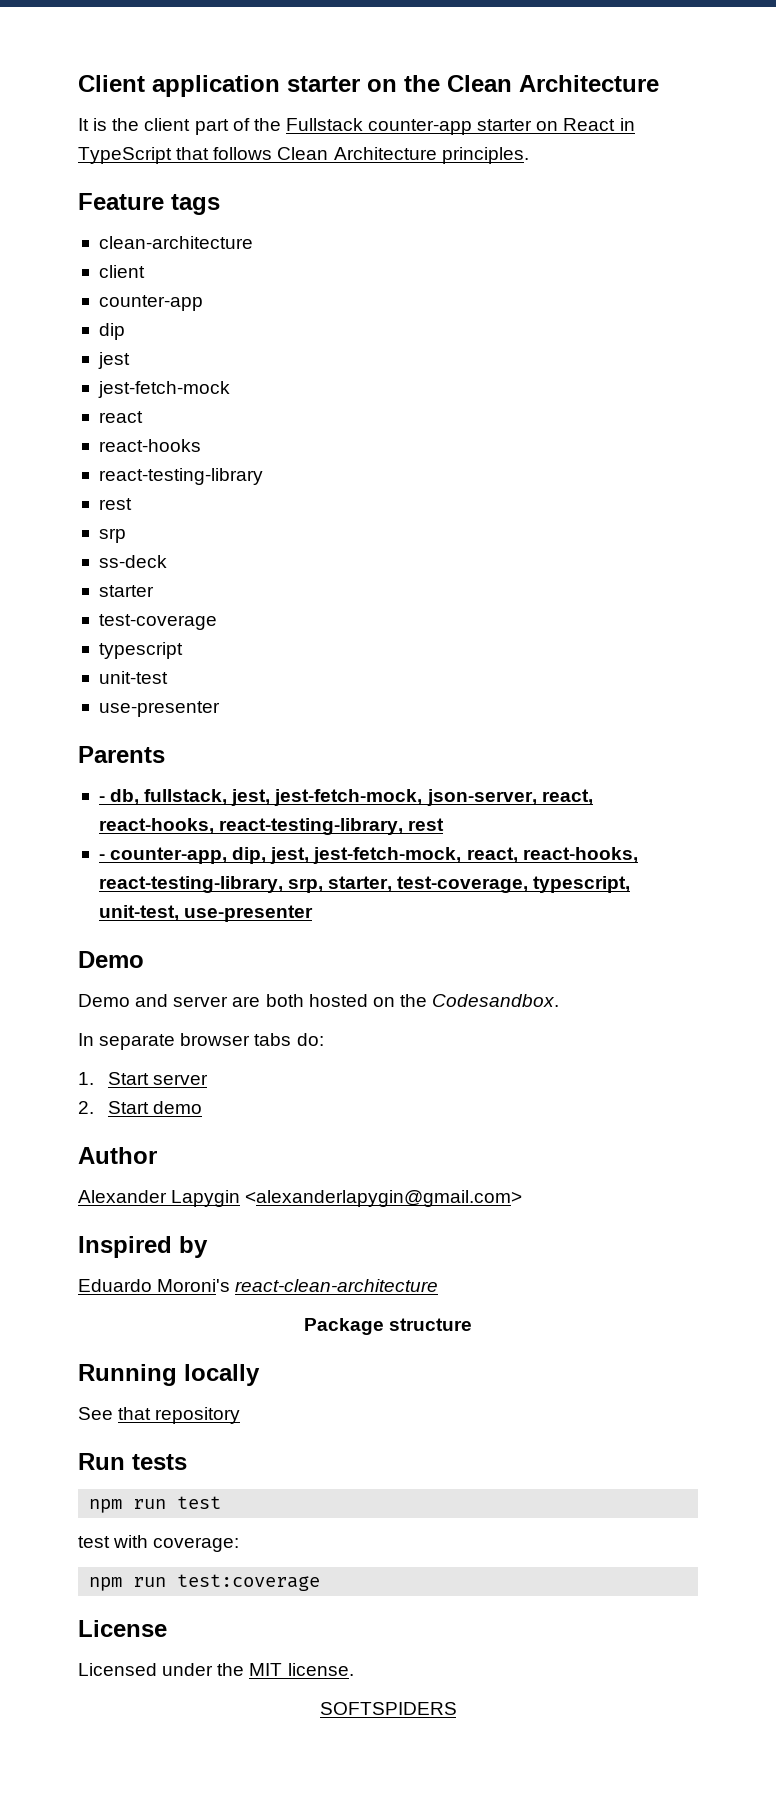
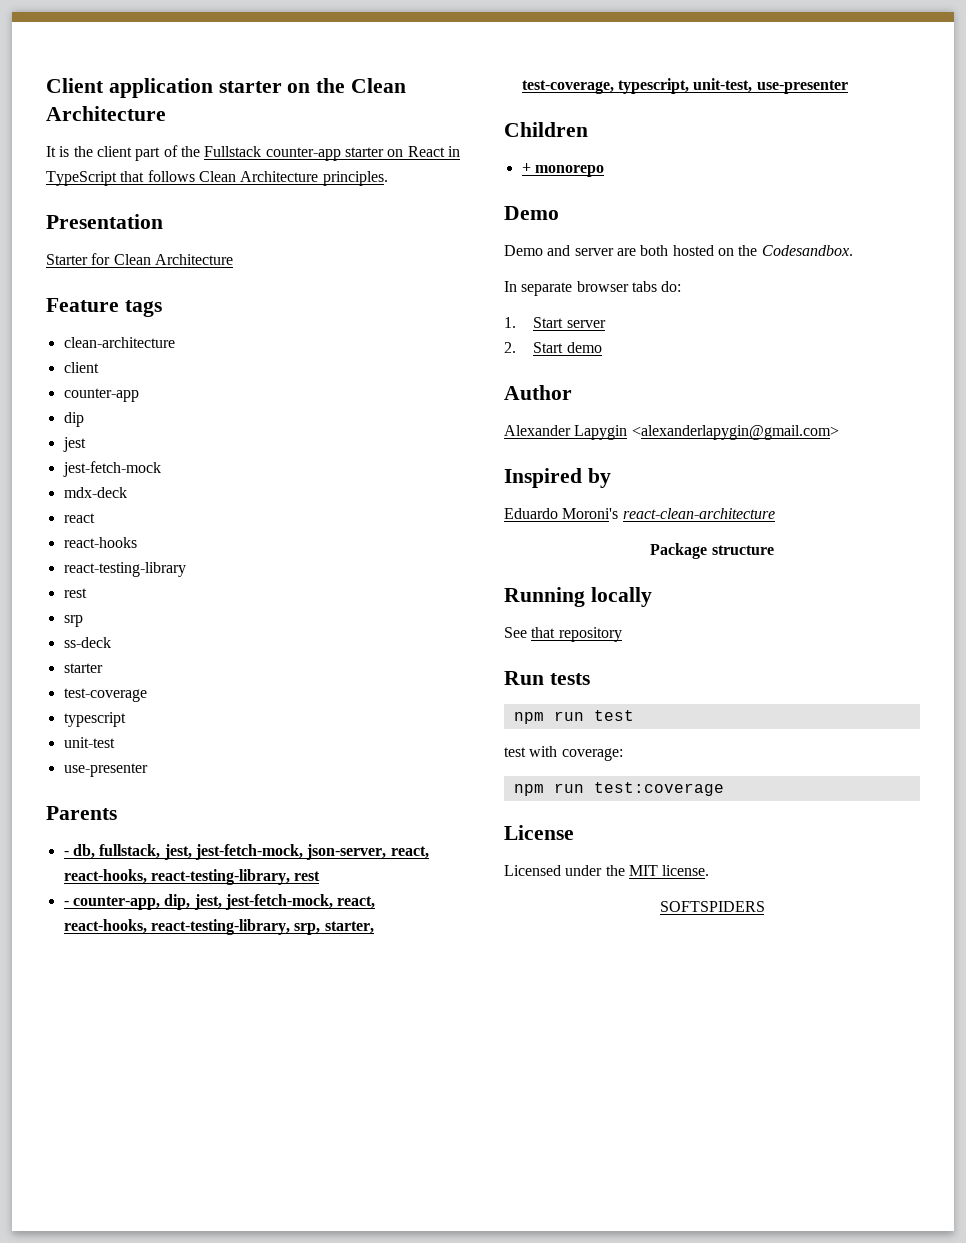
+ Presentation
+ Starter for Clean Architecture
+ mdx-deck
+ Children
+ + monorepo

